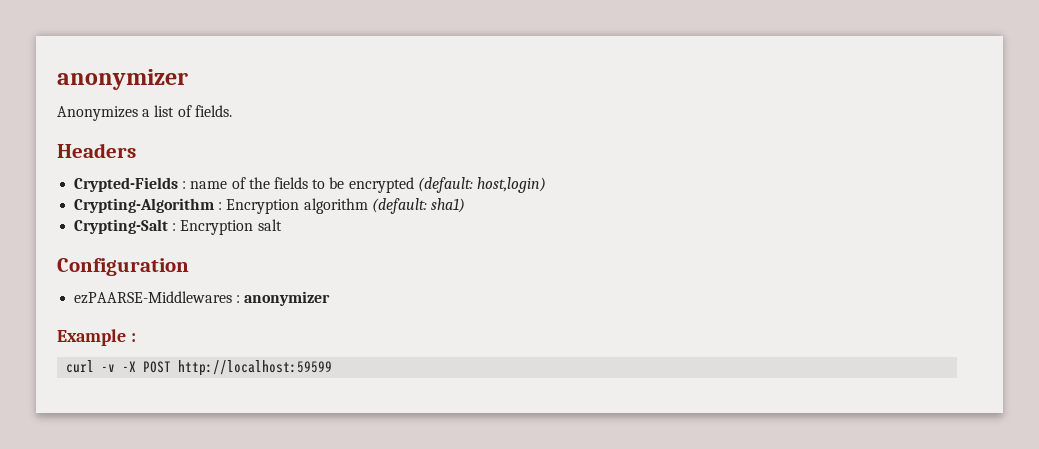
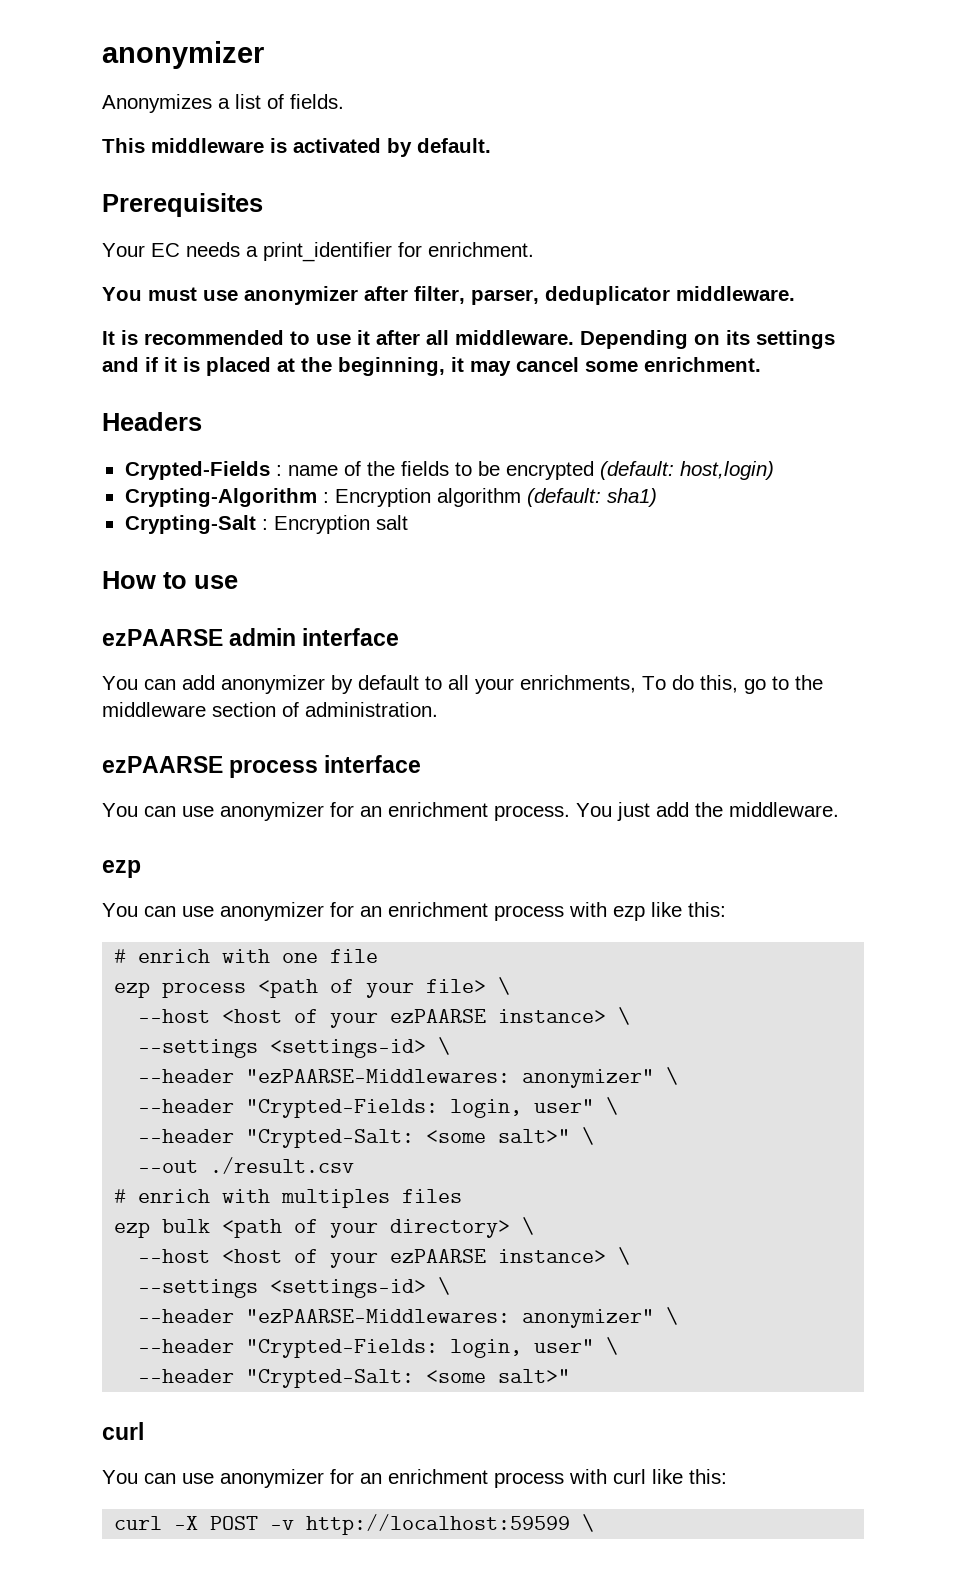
+ This middleware is activated by default.
+ Prerequisites
+ Your EC needs a print_identifier for enrichment.
+ You must use anonymizer after filter, parser, deduplicator middleware.
+ It is recommended to use it after all middleware. Depending on its settings and if it is placed at the beginning, it may cancel some enrichment.
- Configuration
- ezPAARSE-Middlewares : anonymizer
- Example :
- curl -v -X POST http://localhost:59599
+ How to use
+ ezPAARSE admin interface
+ You can add anonymizer by default to all your enrichments, To do this, go to the middleware section of administration.
+ ezPAARSE process interface
+ You can use anonymizer for an enrichment process. You just add the middleware.
+ ezp
+ You can use anonymizer for an enrichment process with ezp like this:
+ # enrich with one file
+ ezp process <path of your file> \
+ --host <host of your ezPAARSE instance> \
+ --settings <settings-id> \
+ --header "ezPAARSE-Middlewares: anonymizer" \
+ --header "Crypted-Fields: login, user" \
+ --header "Crypted-Salt: <some salt>" \
+ --out ./result.csv
+ # enrich with multiples files
+ ezp bulk <path of your directory> \
+ --host <host of your ezPAARSE instance> \
+ --settings <settings-id> \
+ --header "ezPAARSE-Middlewares: anonymizer" \
+ --header "Crypted-Fields: login, user" \
+ --header "Crypted-Salt: <some salt>"
+ curl
+ You can use anonymizer for an enrichment process with curl like this:
+ curl -X POST -v http://localhost:59599 \

